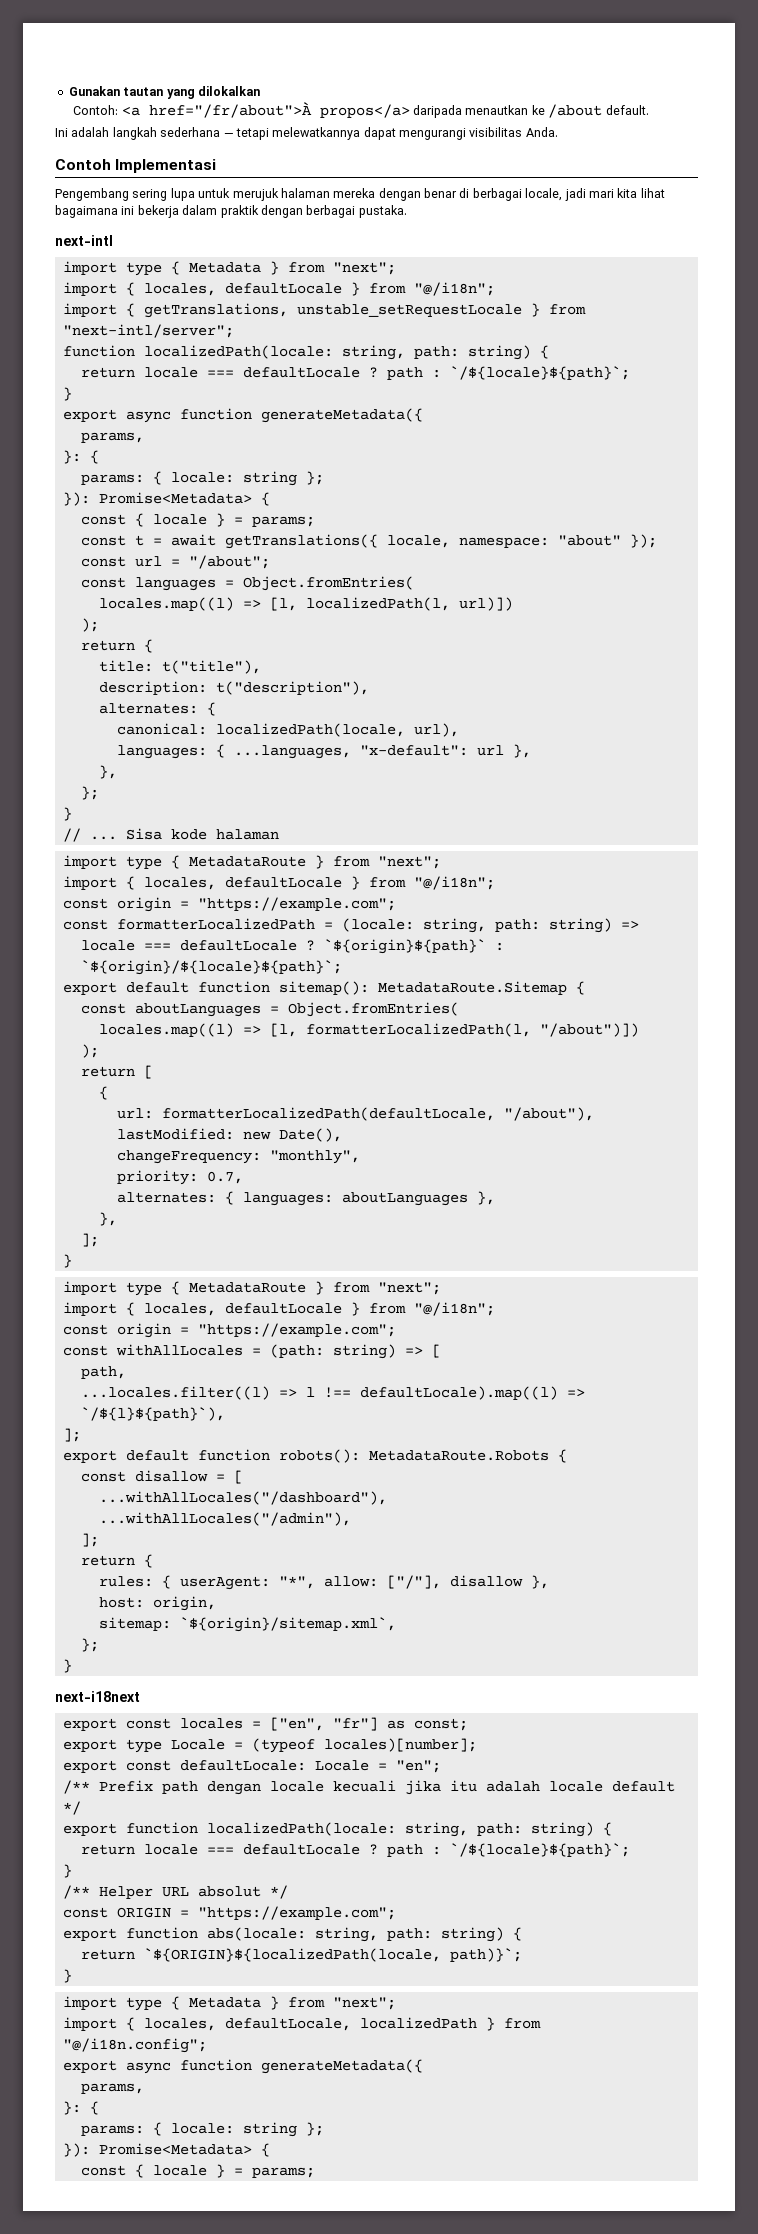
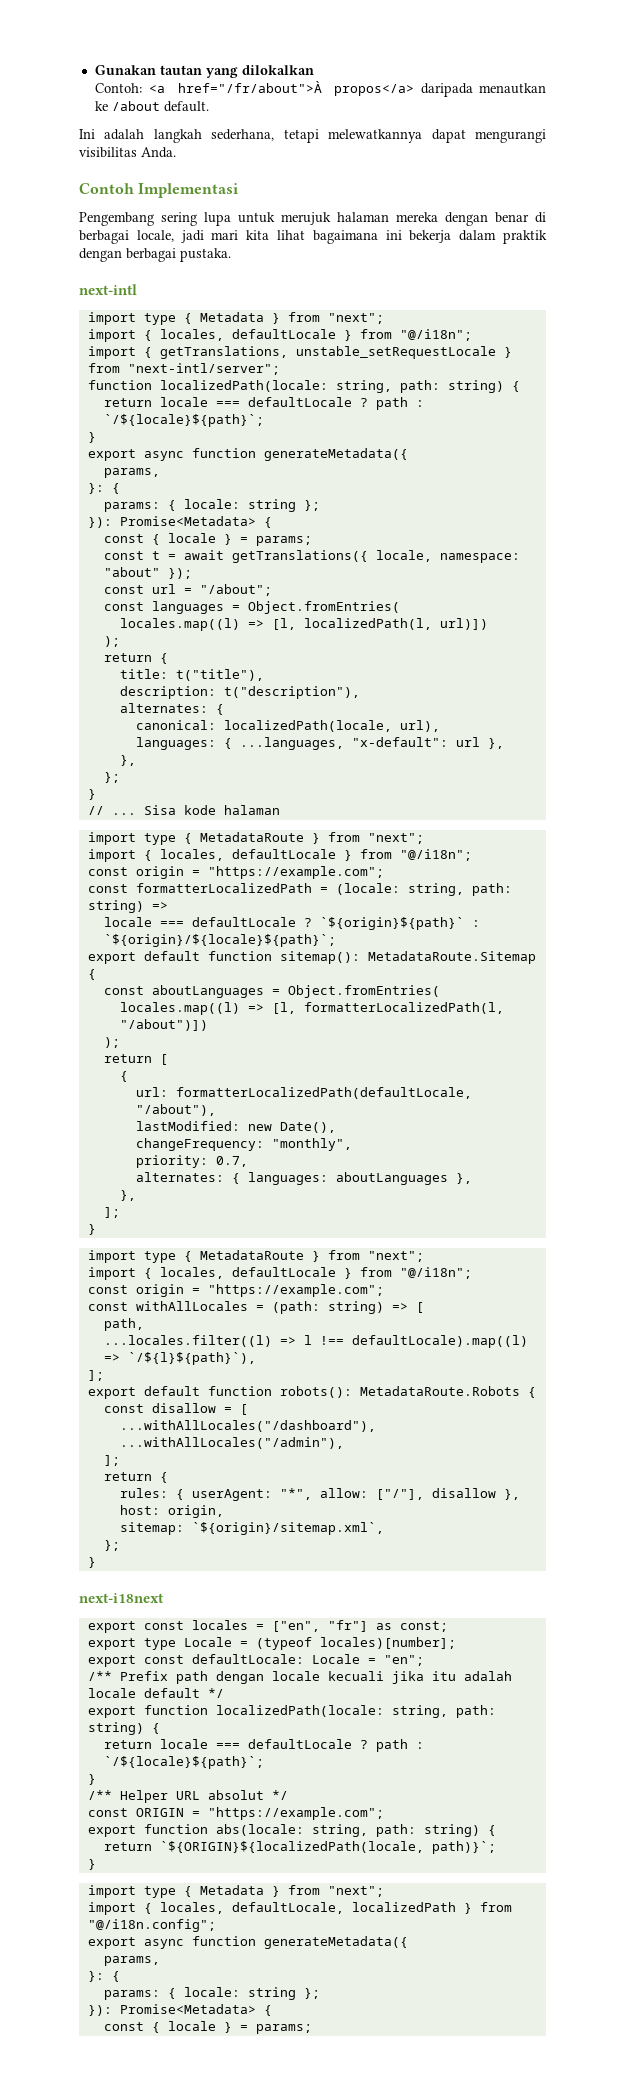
- Ini adalah langkah sederhana — tetapi melewatkannya dapat mengurangi visibilitas Anda.
+ Ini adalah langkah sederhana, tetapi melewatkannya dapat mengurangi visibilitas Anda.

